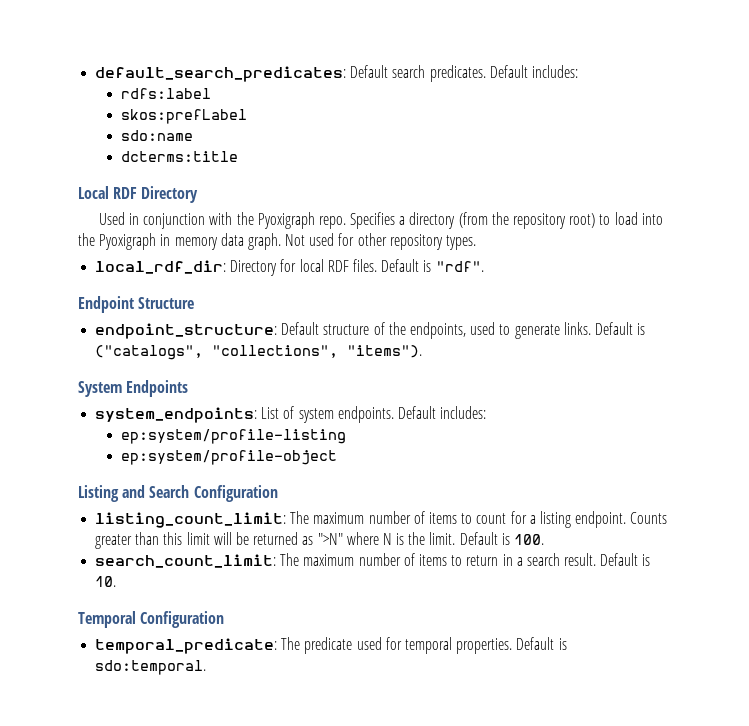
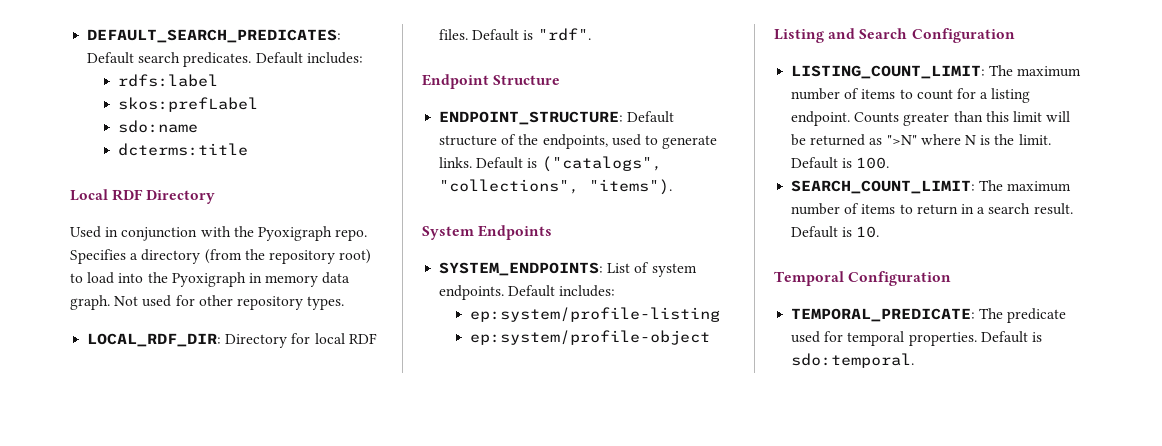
- default_search_predicates: Default search predicates.
+ DEFAULT_SEARCH_PREDICATES: Default search predicates.
- local_rdf_dir: Directory for local RDF files.
+ LOCAL_RDF_DIR: Directory for local RDF files.
- endpoint_structure: Default structure of the endpoints, used to generate links.
+ ENDPOINT_STRUCTURE: Default structure of the endpoints, used to generate links.
- system_endpoints: List of system endpoints.
+ SYSTEM_ENDPOINTS: List of system endpoints.
- listing_count_limit: The maximum number of items to count for a listing endpoint.
+ LISTING_COUNT_LIMIT: The maximum number of items to count for a listing endpoint.
- search_count_limit: The maximum number of items to return in a search result.
+ SEARCH_COUNT_LIMIT: The maximum number of items to return in a search result.
- temporal_predicate: The predicate used for temporal properties.
+ TEMPORAL_PREDICATE: The predicate used for temporal properties.

